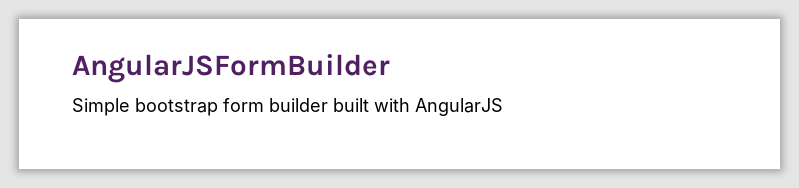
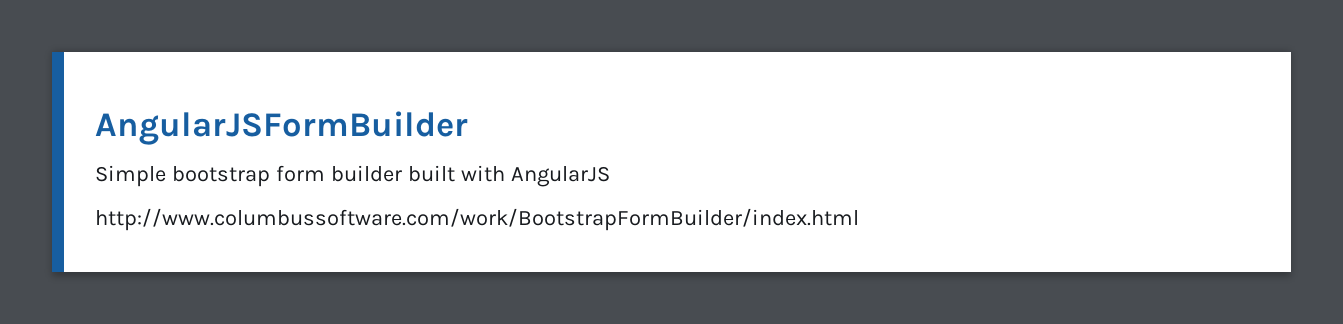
+ http://www.columbussoftware.com/work/BootstrapFormBuilder/index.html

